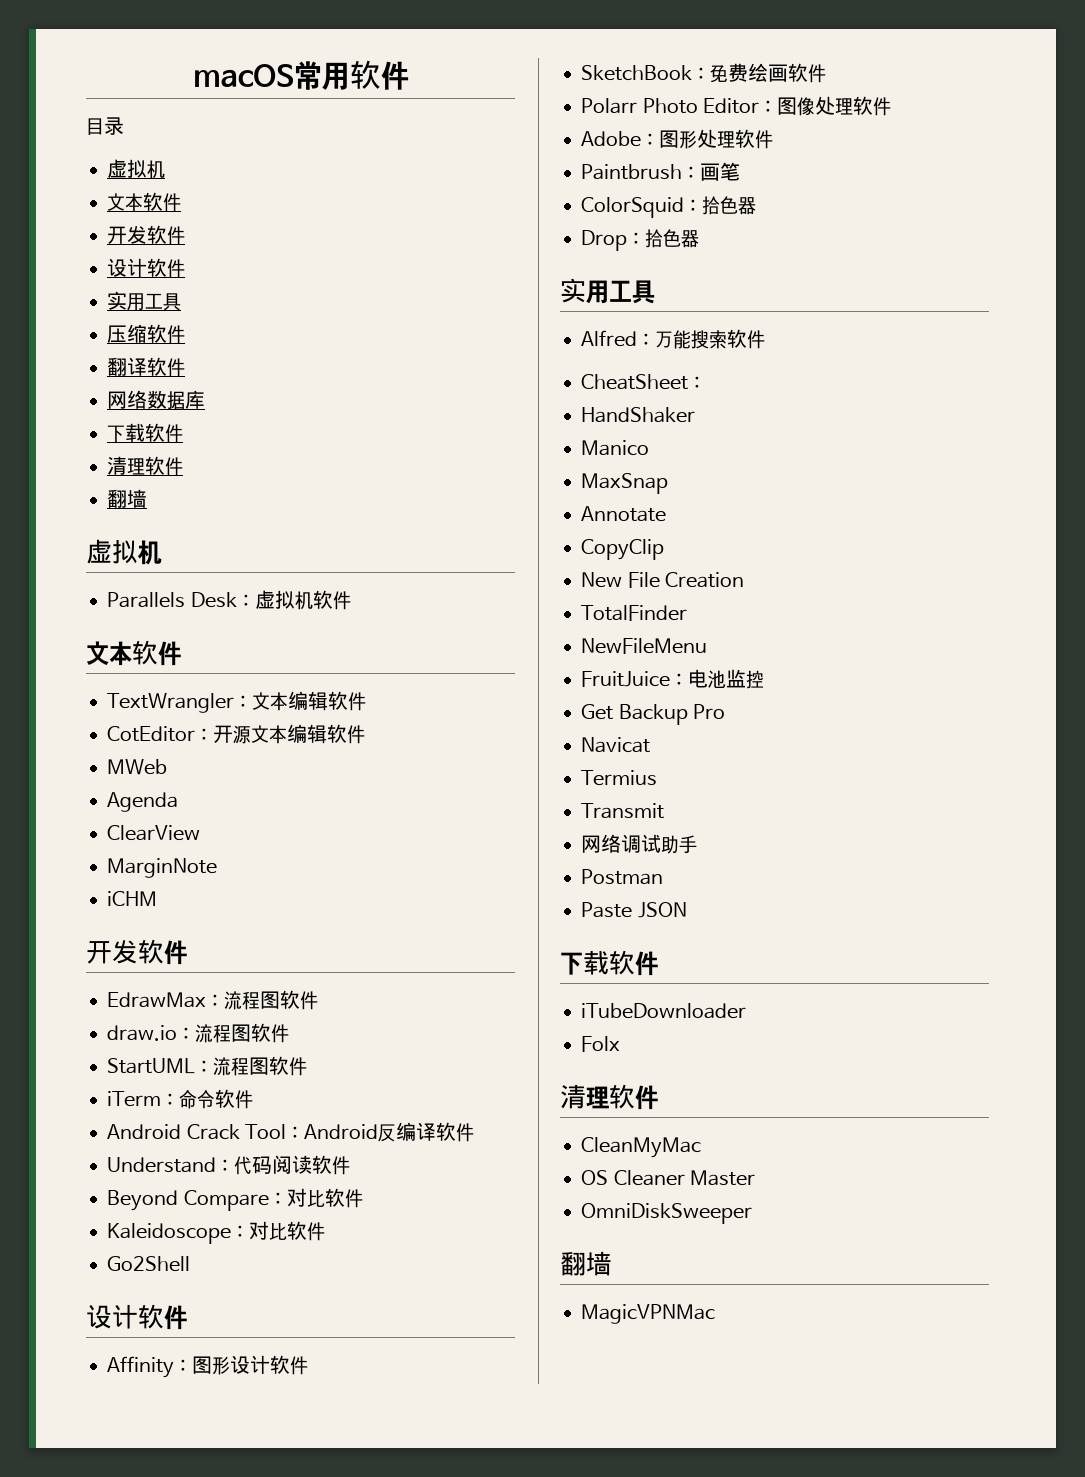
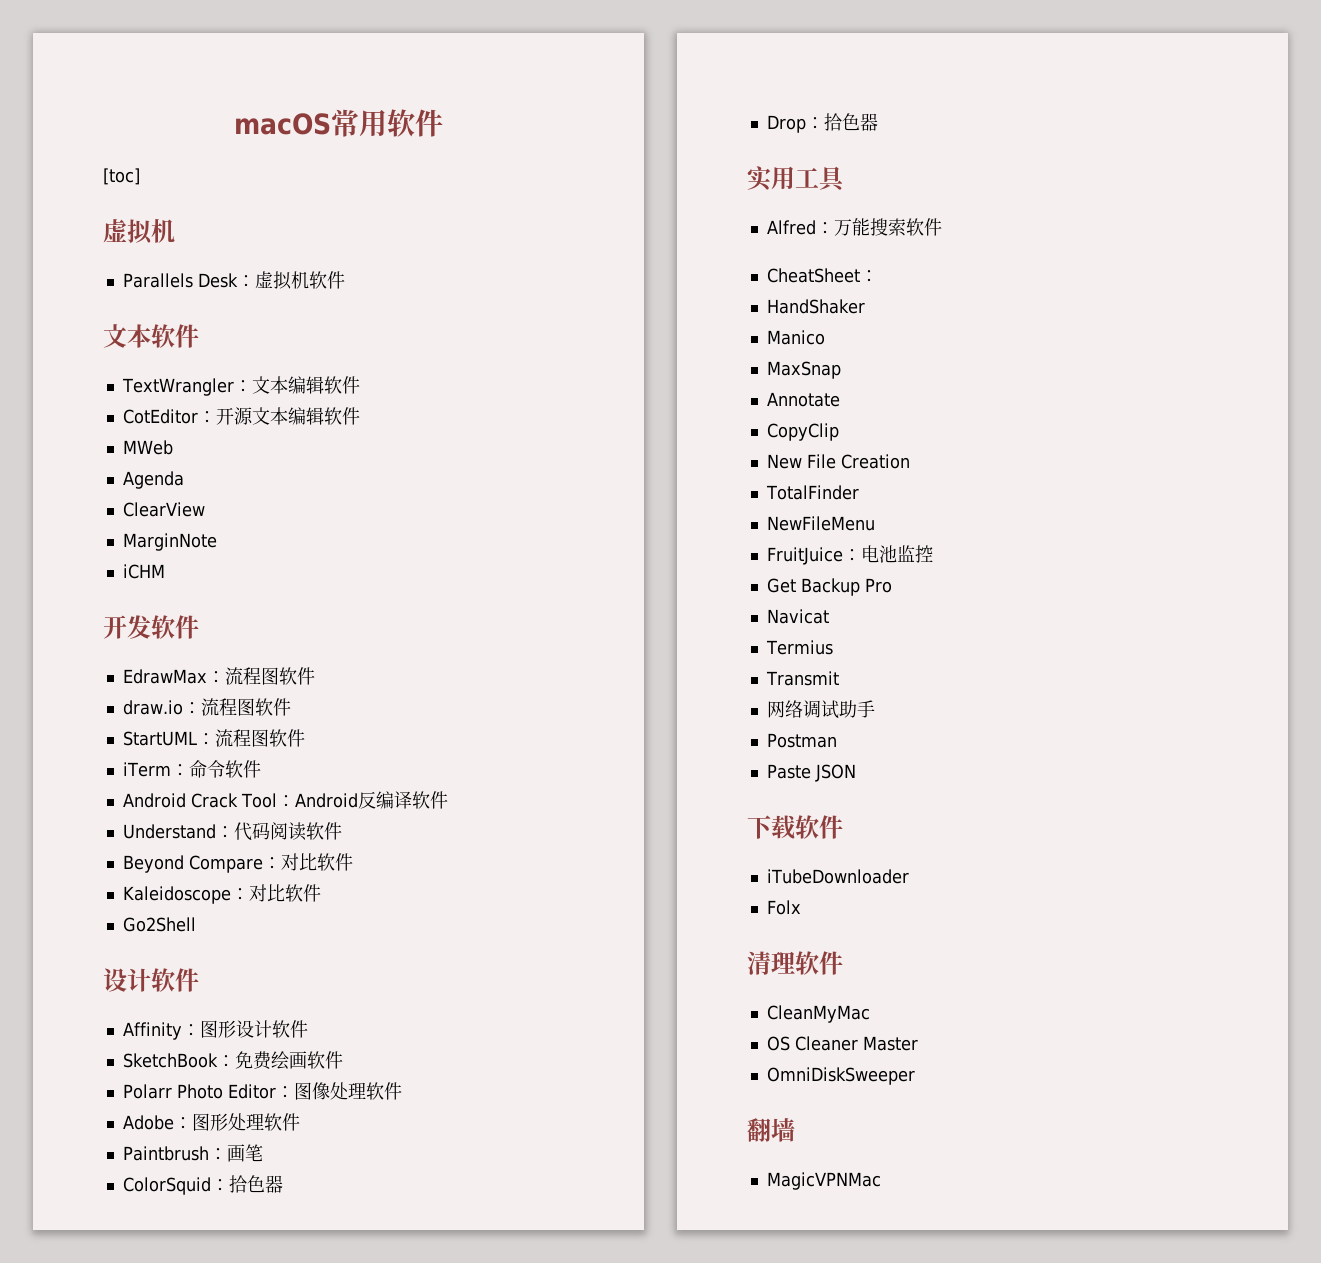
- 目录
- 虚拟机
- 文本软件
- 开发软件
- 设计软件
- 实用工具
- 压缩软件
- 翻译软件
- 网络数据库
- 下载软件
- 清理软件
- 翻墙
+ [toc]

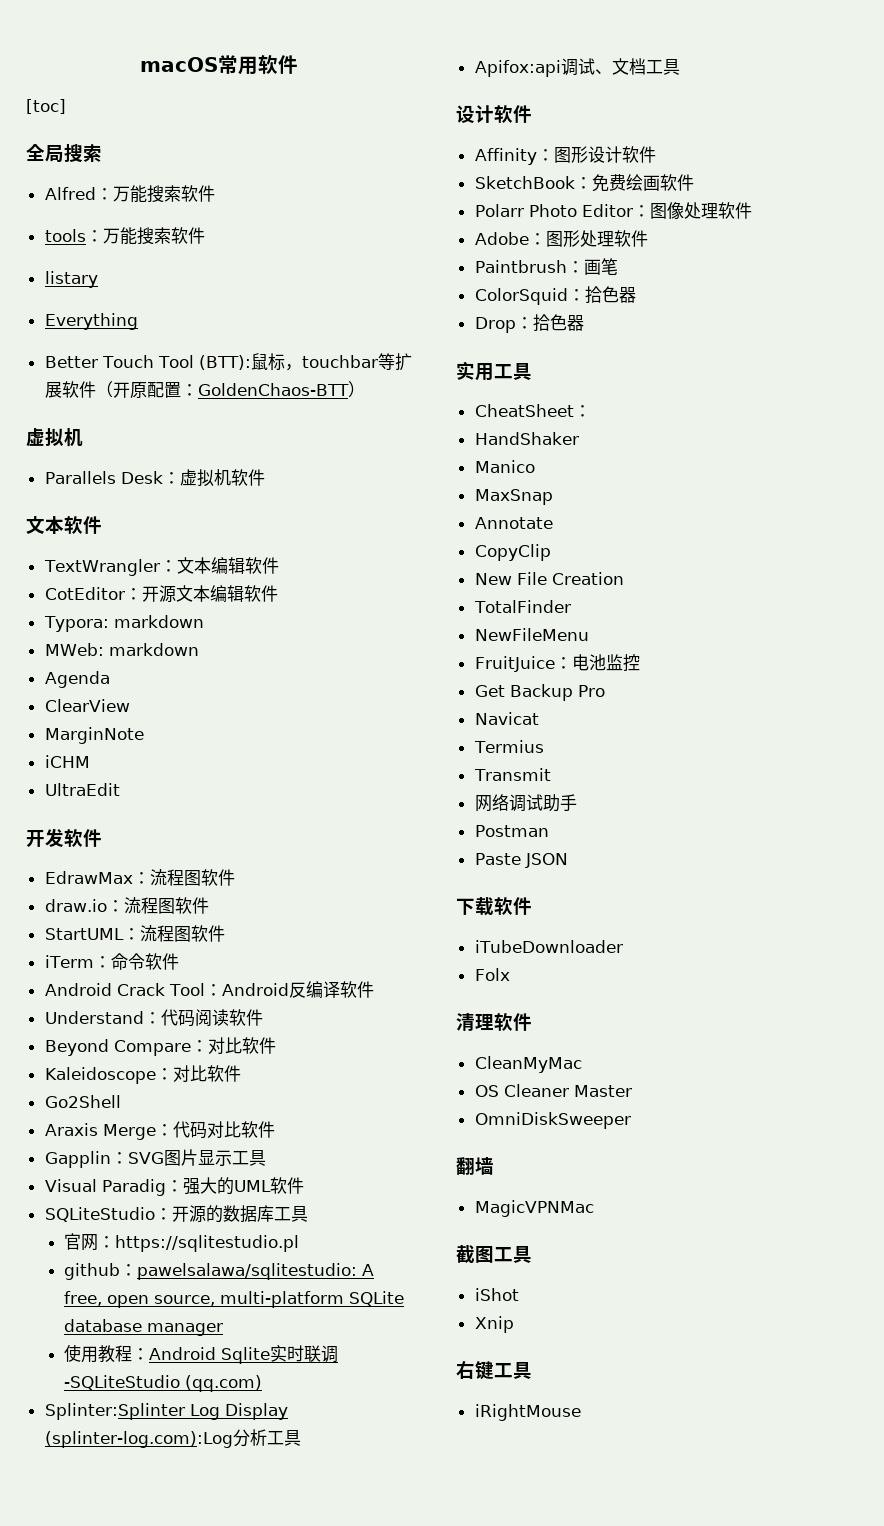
+ 全局搜索
+ Alfred：万能搜索软件
+ tools：万能搜索软件
+ listary
+ Everything
+ Better Touch Tool (BTT):鼠标，touchbar等扩展软件（开原配置：GoldenChaos-BTT）
- MWeb
+ Typora: markdown
+ MWeb: markdown
+ UltraEdit
+ Araxis Merge：代码对比软件
+ Gapplin：SVG图片显示工具
+ Visual Paradig：强大的UML软件
+ SQLiteStudio：开源的数据库工具
+ 官网：https://sqlitestudio.pl
+ github：pawelsalawa/sqlitestudio: A free, open source, multi-platform SQLite database manager
+ 使用教程：Android Sqlite实时联调-SQLiteStudio (qq.com)
+ Splinter:Splinter Log Display (splinter-log.com):Log分析工具
+ Apifox:api调试、文档工具
- Alfred：万能搜索软件
+ 截图工具
+ iShot
+ Xnip
+ 右键工具
+ iRightMouse

